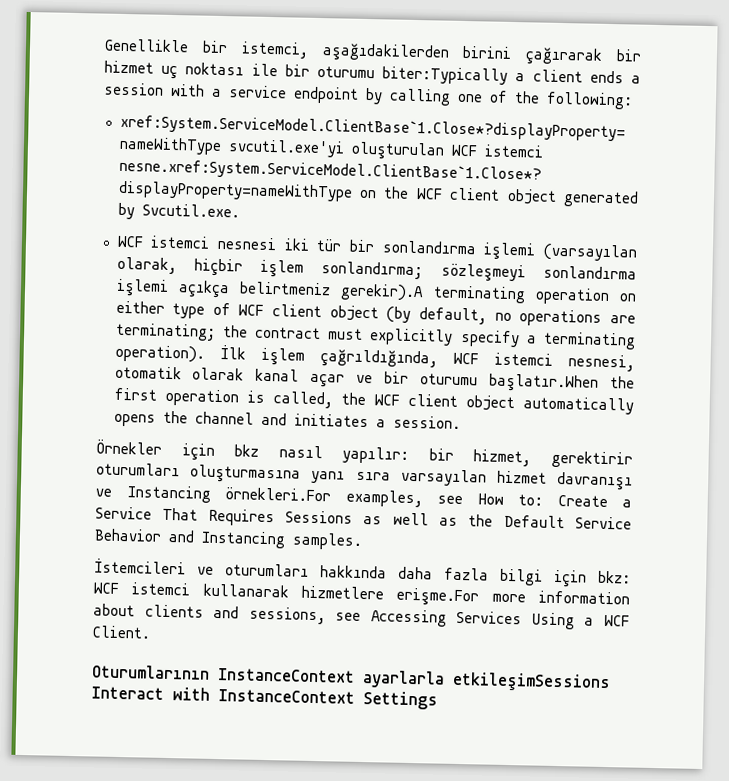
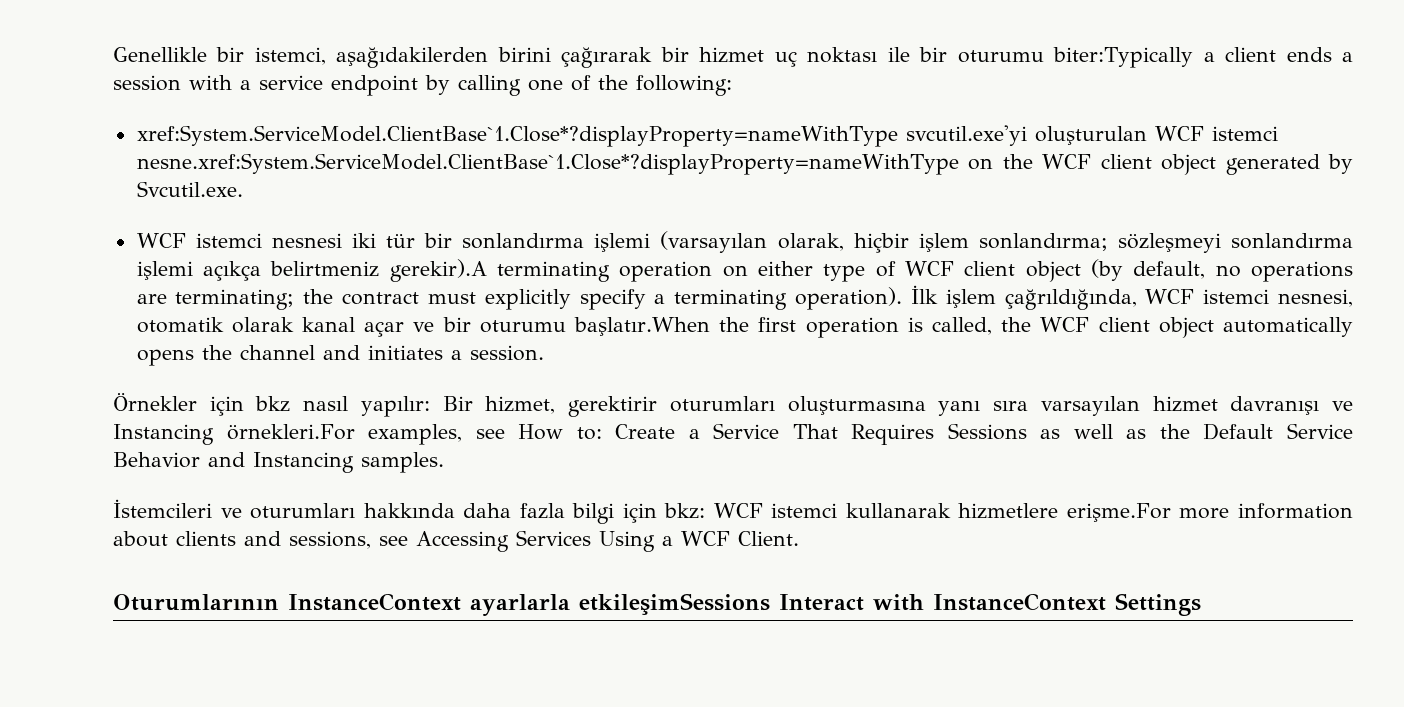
- Örnekler için bkz nasıl yapılır: bir hizmet, gerektirir oturumları oluşturmasına yanı sıra varsayılan hizmet davranışı ve Instancing örnekleri.For examples, see How to: Create a Service That Requires Sessions as well as the Default Service Behavior and Instancing samples.
+ Örnekler için bkz nasıl yapılır: Bir hizmet, gerektirir oturumları oluşturmasına yanı sıra varsayılan hizmet davranışı ve Instancing örnekleri.For examples, see How to: Create a Service That Requires Sessions as well as the Default Service Behavior and Instancing samples.

